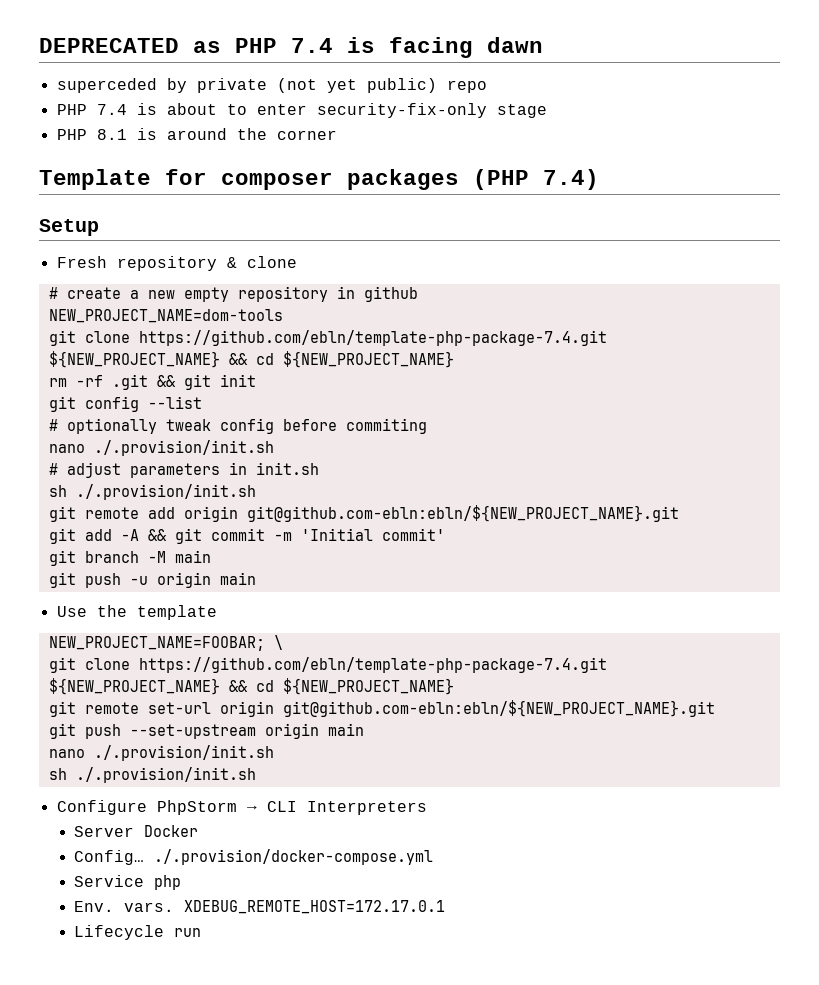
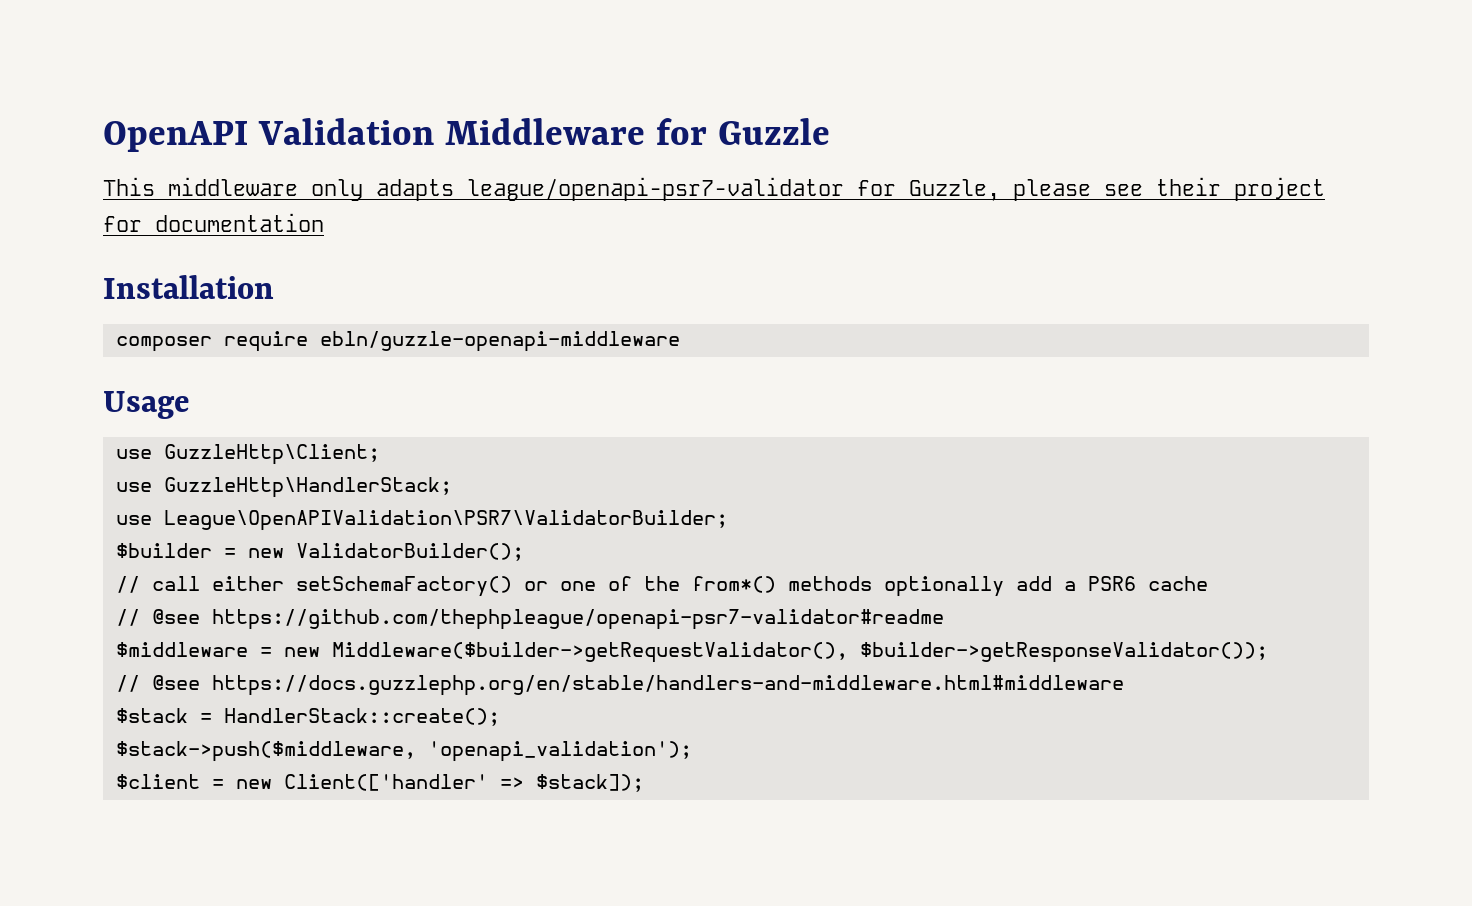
- DEPRECATED as PHP 7.4 is facing dawn
- superceded by private (not yet public) repo
- PHP 7.4 is about to enter security-fix-only stage
- PHP 8.1 is around the corner
- Template for composer packages (PHP 7.4)
- Setup
- Fresh repository & clone
- # create a new empty repository in github
- NEW_PROJECT_NAME=dom-tools
- git clone https://github.com/ebln/template-php-package-7.4.git ${NEW_PROJECT_NAME} && cd ${NEW_PROJECT_NAME}
- rm -rf .git && git init
- git config --list
- # optionally tweak config before commiting
- nano ./.provision/init.sh
- # adjust parameters in init.sh
- sh ./.provision/init.sh
- git remote add origin git@github.com-ebln:ebln/${NEW_PROJECT_NAME}.git
- git add -A && git commit -m 'Initial commit'
- git branch -M main
- git push -u origin main
- Use the template
- NEW_PROJECT_NAME=FOOBAR; \
- git clone https://github.com/ebln/template-php-package-7.4.git ${NEW_PROJECT_NAME} && cd ${NEW_PROJECT_NAME}
- git remote set-url origin git@github.com-ebln:ebln/${NEW_PROJECT_NAME}.git
- git push --set-upstream origin main
- nano ./.provision/init.sh
- sh ./.provision/init.sh
- Configure PhpStorm → CLI Interpreters
- Server Docker
- Config… ./.provision/docker-compose.yml
- Service php
- Env. vars. XDEBUG_REMOTE_HOST=172.17.0.1
- Lifecycle run
+ OpenAPI Validation Middleware for Guzzle
+ This middleware only adapts league/openapi-psr7-validator for Guzzle, please see their project for documentation
+ Installation
+ composer require ebln/guzzle-openapi-middleware
+ Usage
+ use GuzzleHttp\Client;
+ use GuzzleHttp\HandlerStack;
+ use League\OpenAPIValidation\PSR7\ValidatorBuilder;
+ $builder = new ValidatorBuilder();
+ // call either setSchemaFactory() or one of the from*() methods optionally add a PSR6 cache
+ // @see https://github.com/thephpleague/openapi-psr7-validator#readme
+ $middleware = new Middleware($builder->getRequestValidator(), $builder->getResponseValidator());
+ // @see https://docs.guzzlephp.org/en/stable/handlers-and-middleware.html#middleware
+ $stack = HandlerStack::create();
+ $stack->push($middleware, 'openapi_validation');
+ $client = new Client(['handler' => $stack]);

